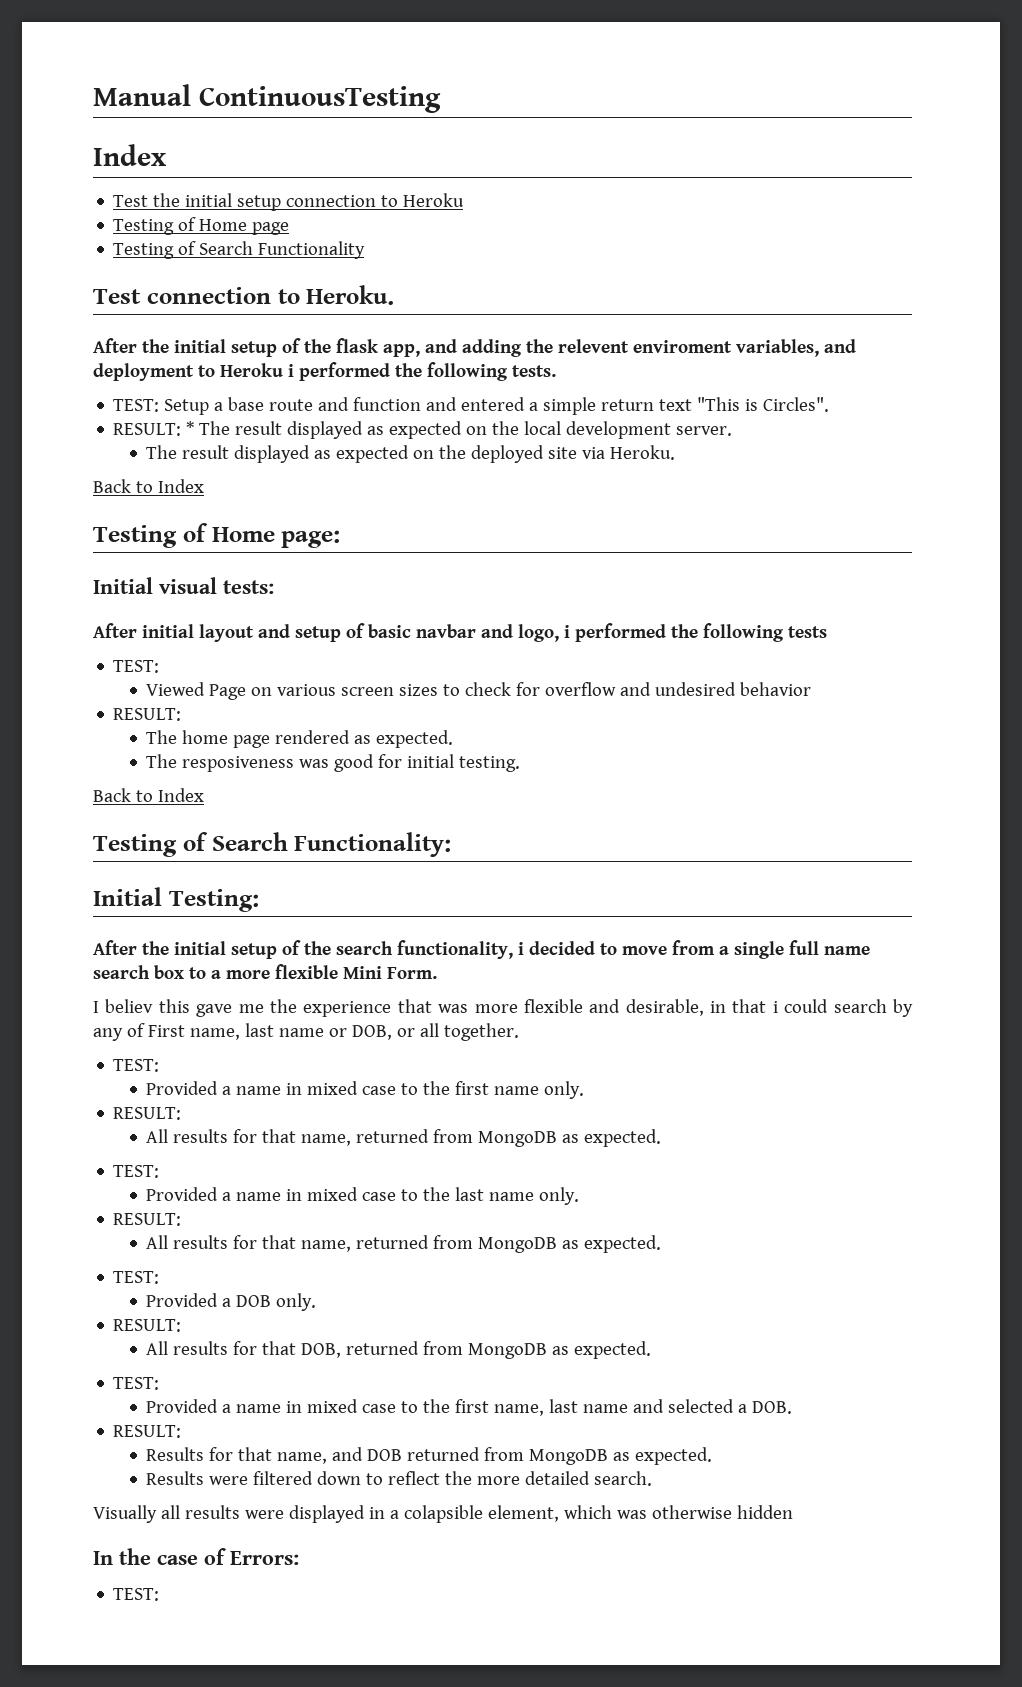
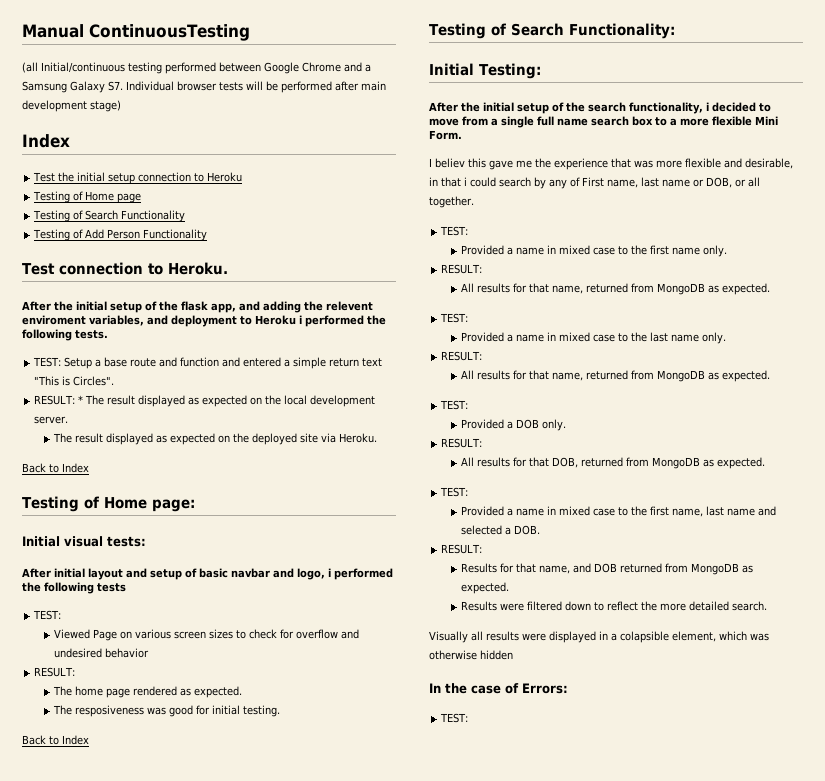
+ (all Initial/continuous testing performed between Google Chrome and a Samsung Galaxy S7. Individual browser tests will be performed after main development stage)
+ Testing of Add Person Functionality

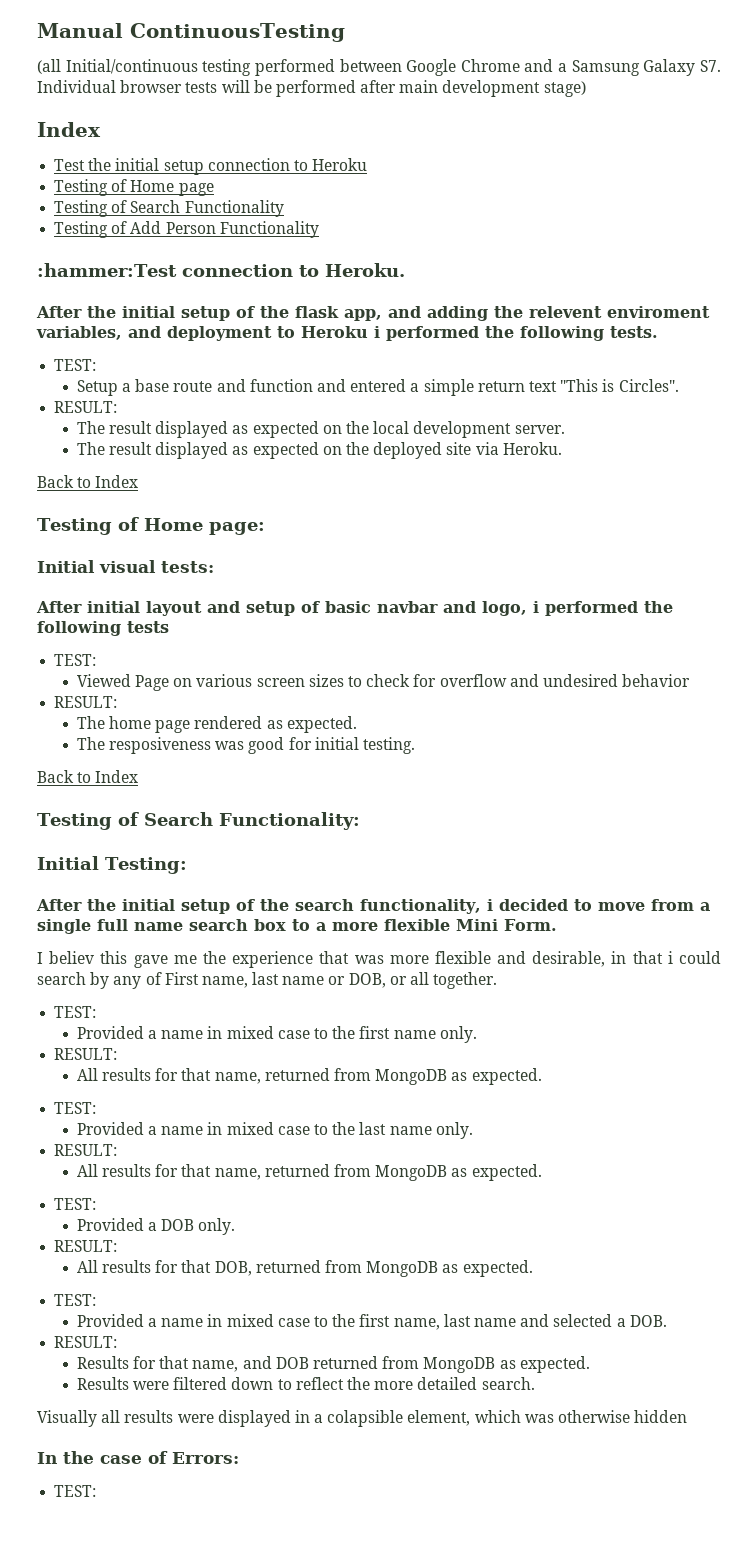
- Test connection to Heroku.
+ :hammer:Test connection to Heroku.
  After the initial setup of the flask app, and adding the relevent enviroment variables, and deployment to Heroku i performed the following tests.
- TEST: Setup a base route and function and entered a simple return text "This is Circles".
- RESULT: * The result displayed as expected on the local development server.
+ TEST:
+ Setup a base route and function and entered a simple return text "This is Circles".
+ RESULT:
+ The result displayed as expected on the local development server.

